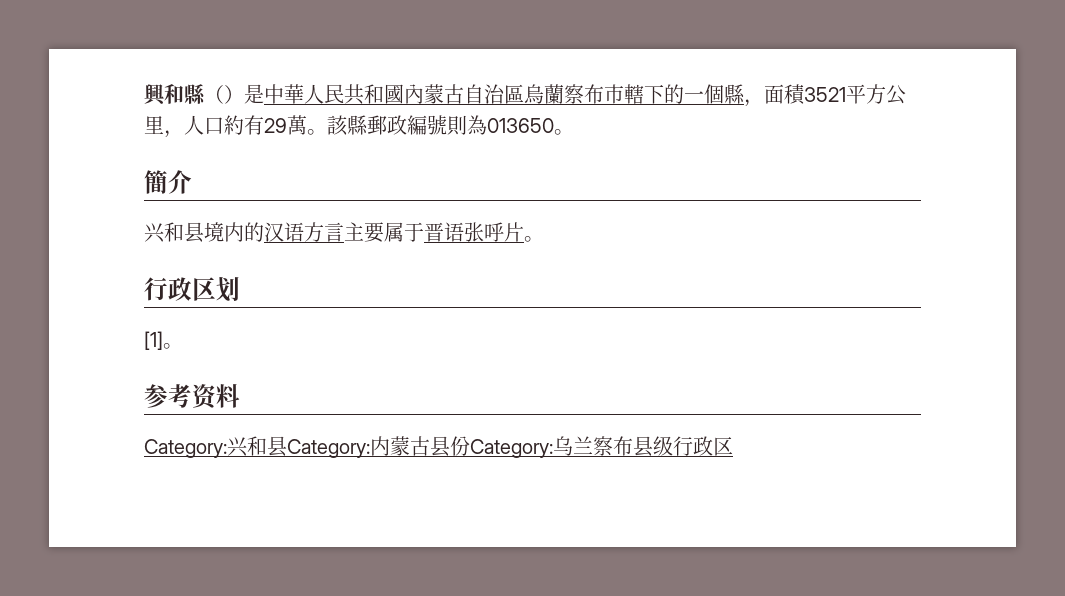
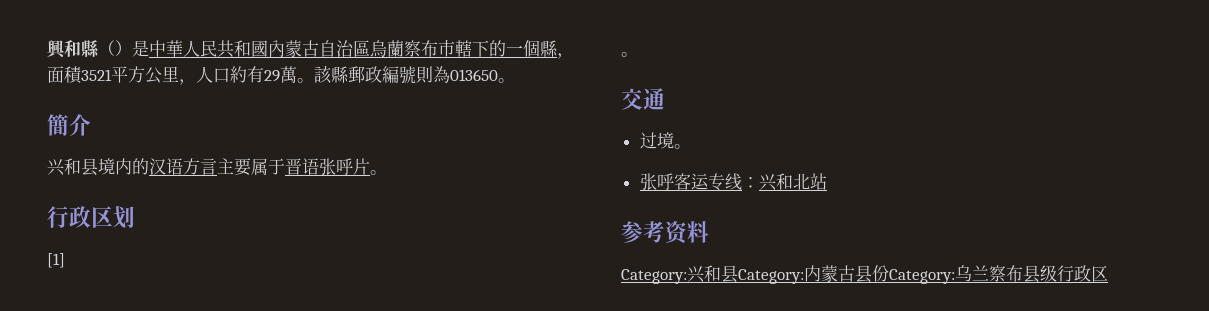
- [1]。
+ [1]
+ 。
+ 交通
+ 过境。
+ 张呼客运专线：兴和北站

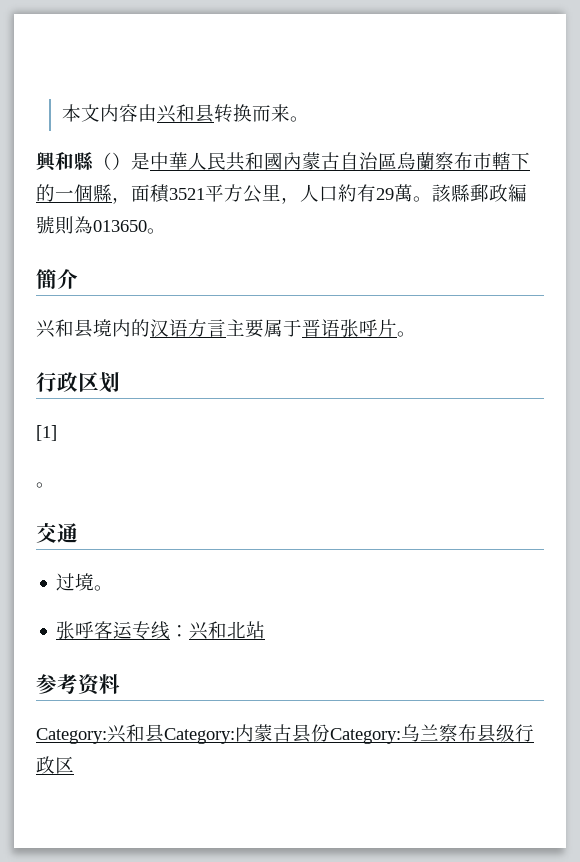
+ 本文内容由兴和县转换而来。

